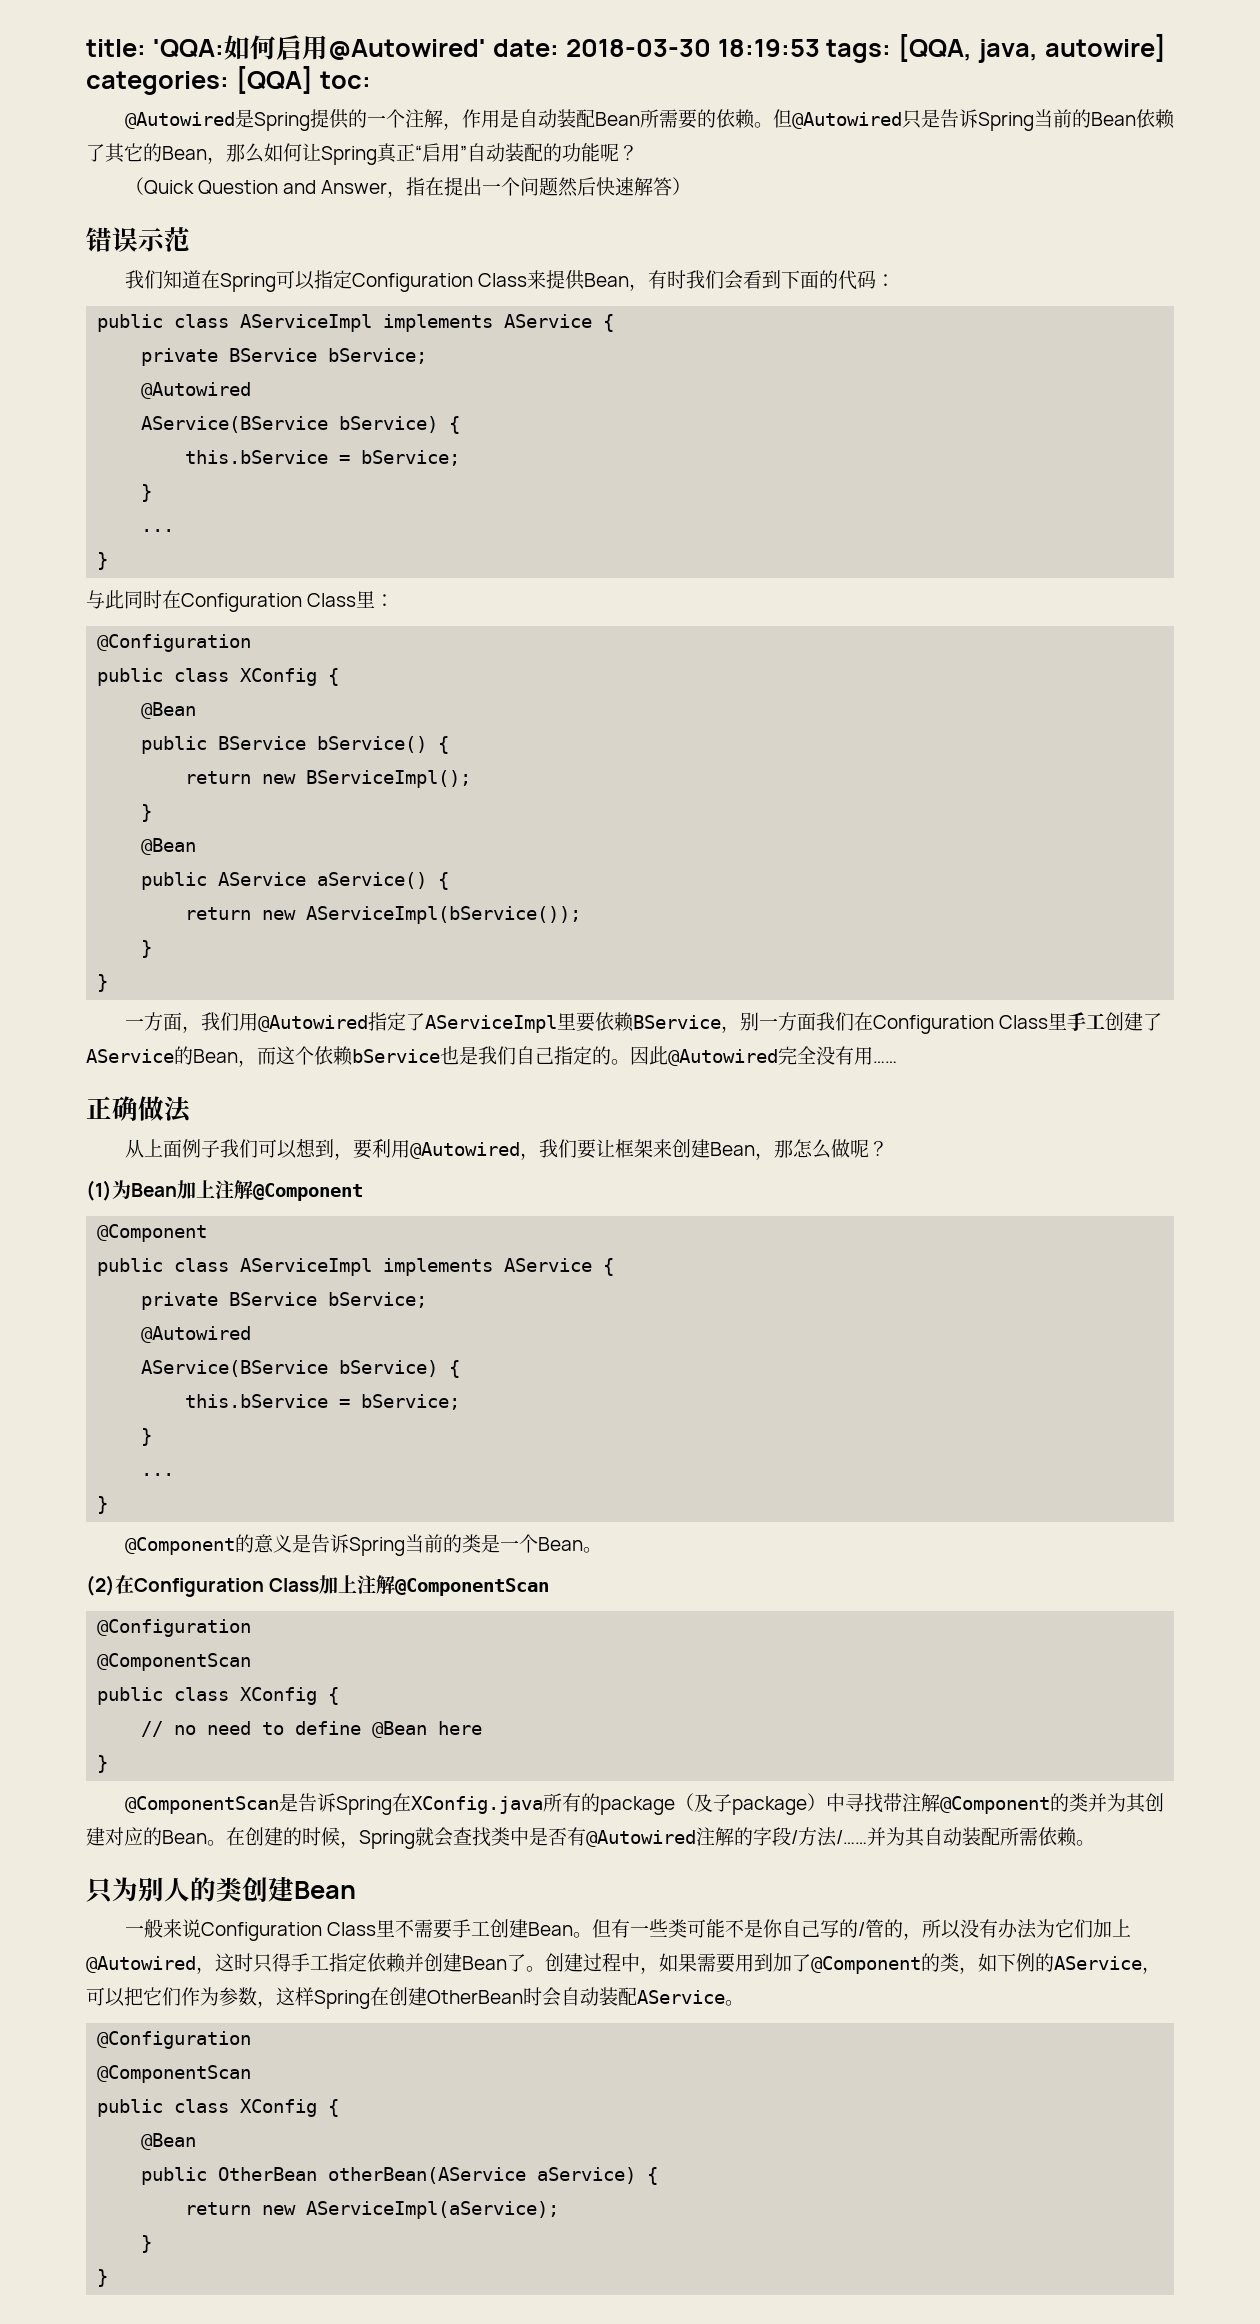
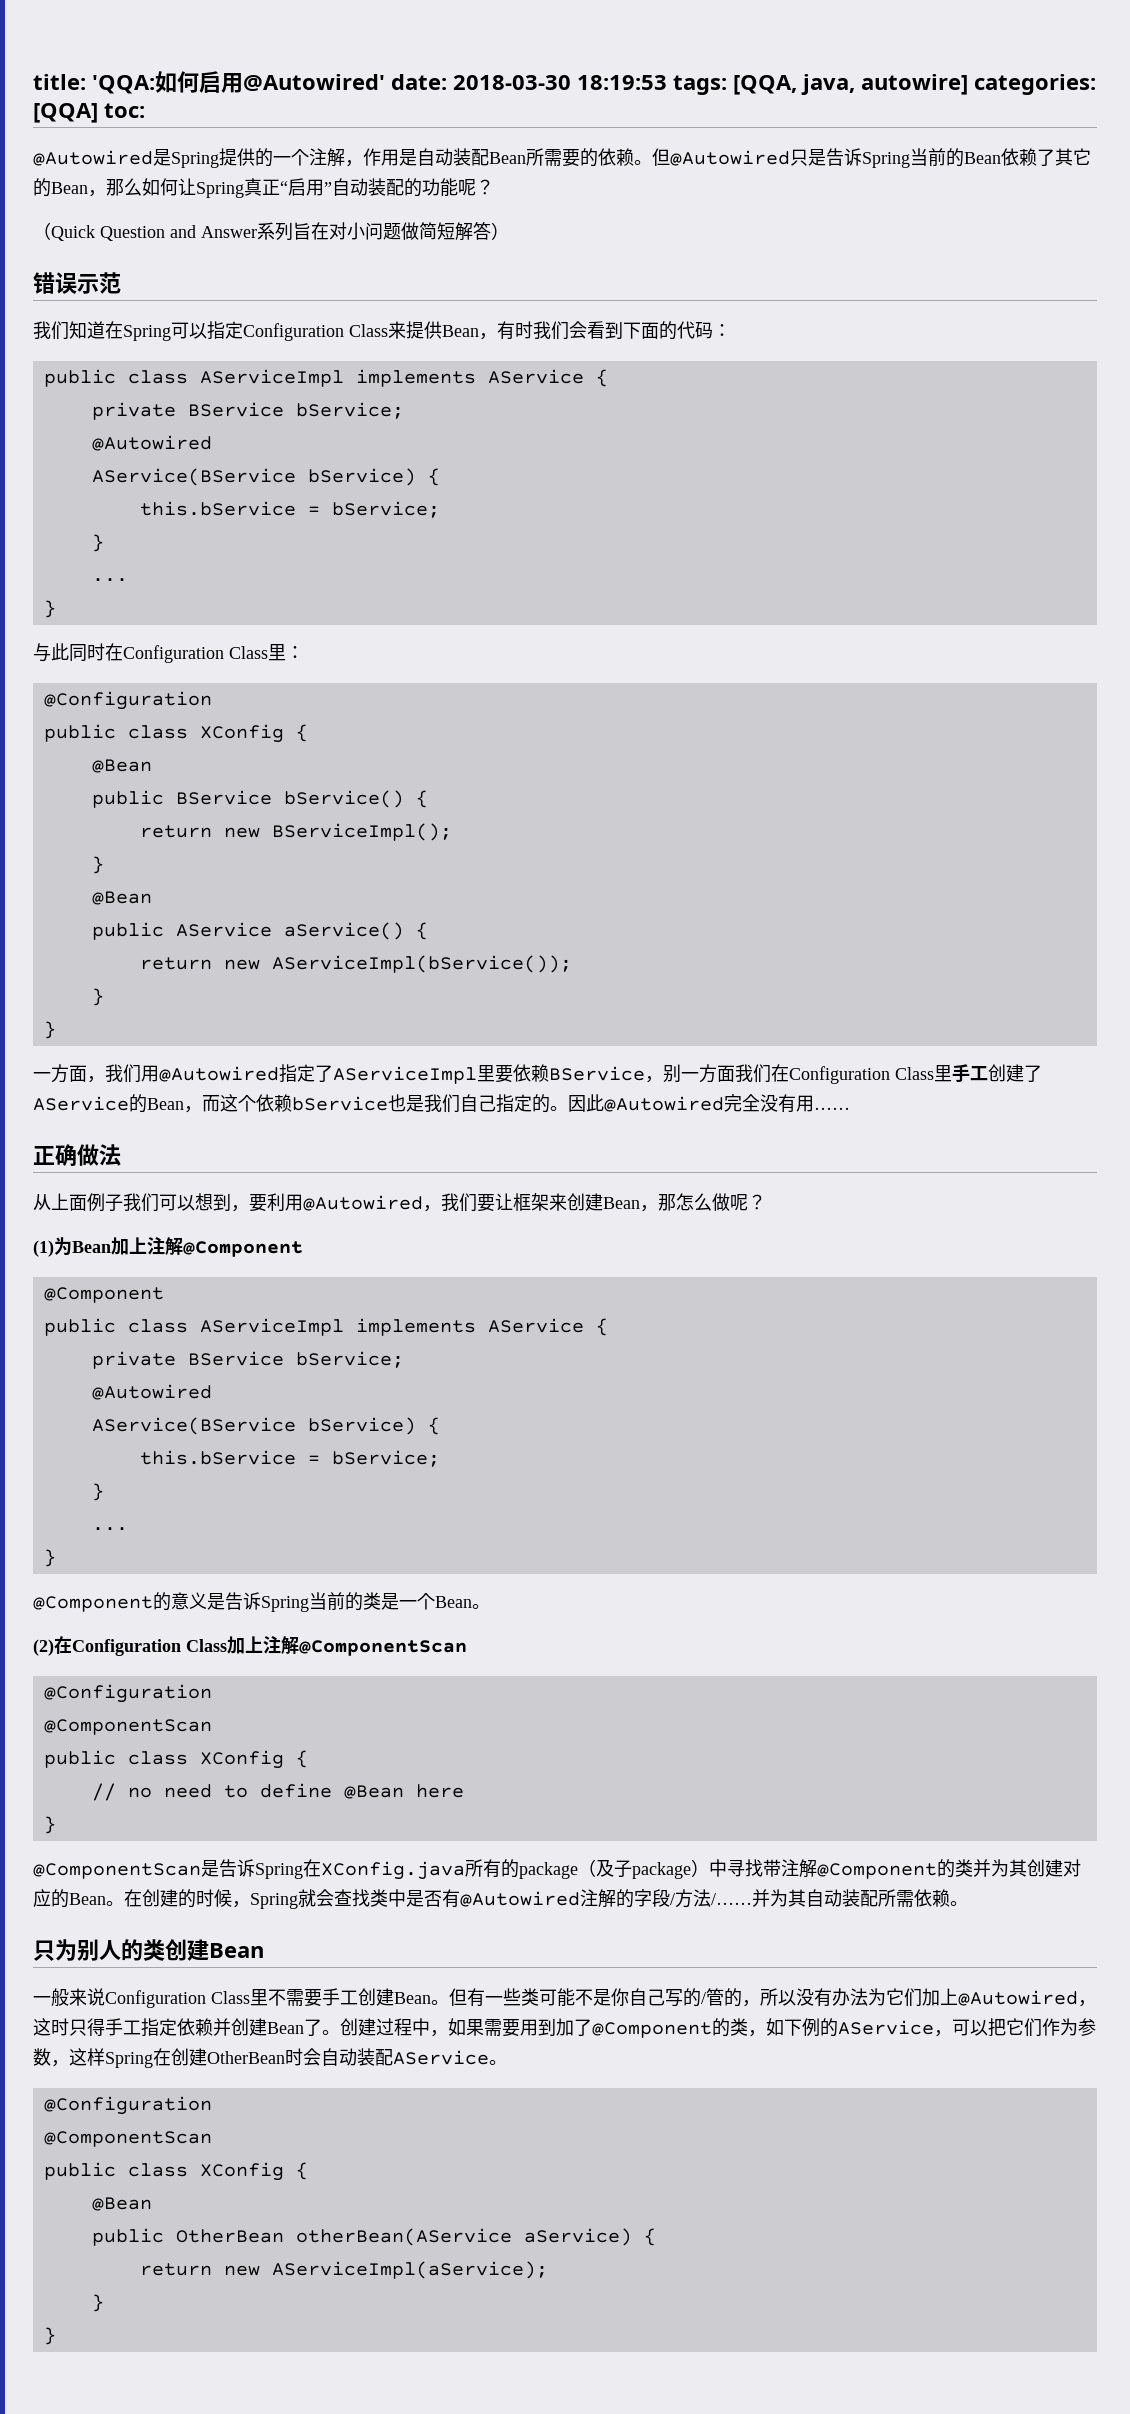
- （Quick Question and Answer，指在提出一个问题然后快速解答）
+ （Quick Question and Answer系列旨在对小问题做简短解答）

